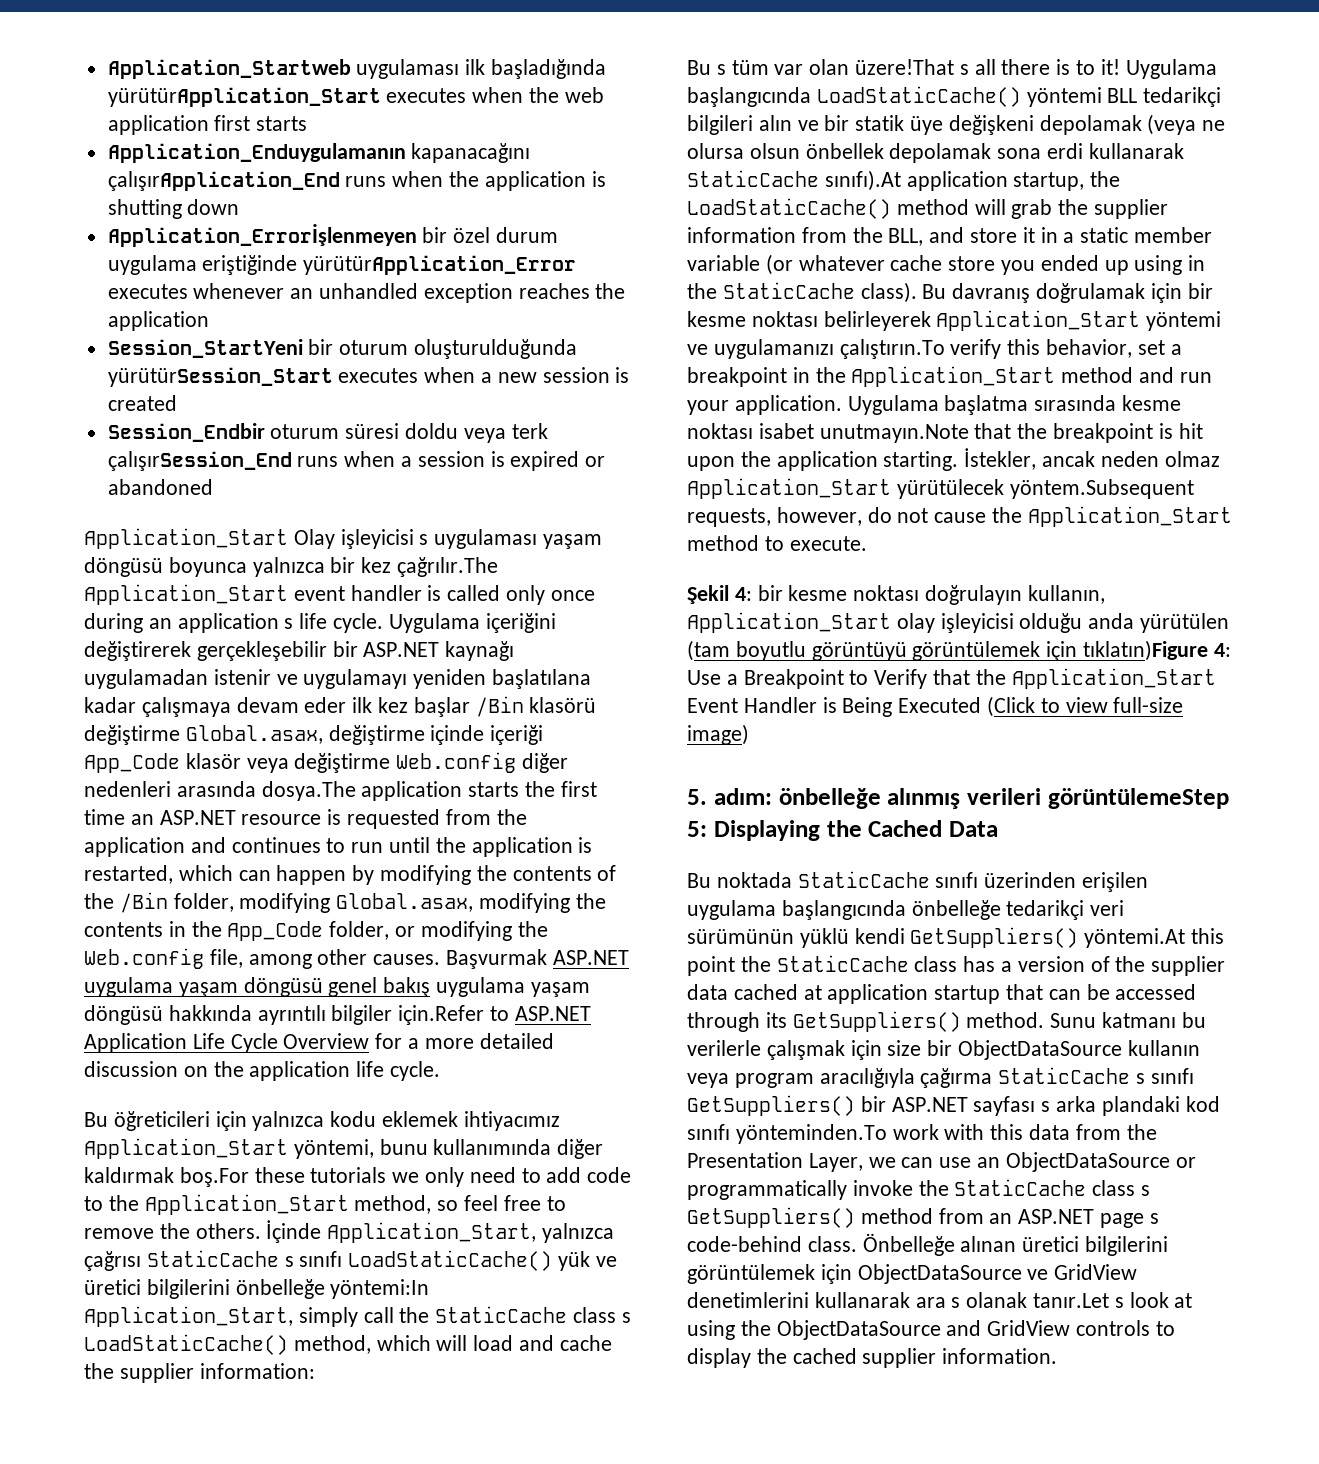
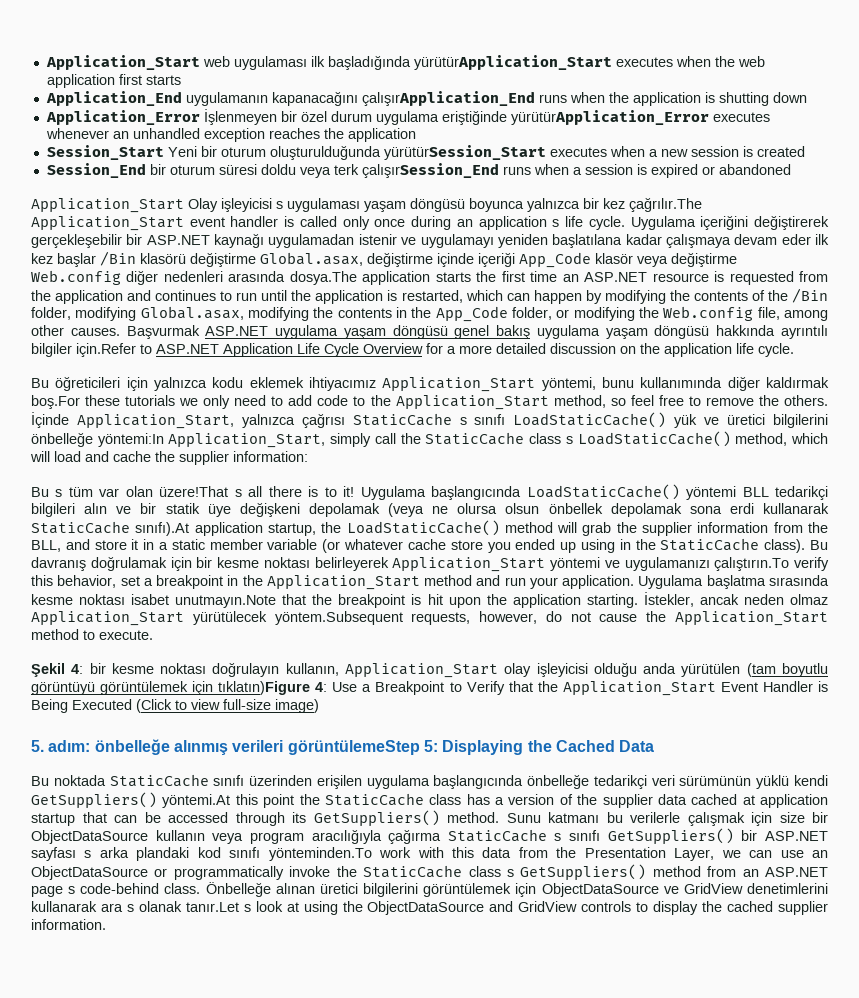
- Application_Startweb uygulaması ilk başladığında yürütürApplication_Start executes when the web application first starts
+ Application_Start web uygulaması ilk başladığında yürütürApplication_Start executes when the web application first starts
- Application_Enduygulamanın kapanacağını çalışırApplication_End runs when the application is shutting down
+ Application_End uygulamanın kapanacağını çalışırApplication_End runs when the application is shutting down
- Application_Errorİşlenmeyen bir özel durum uygulama eriştiğinde yürütürApplication_Error executes whenever an unhandled exception reaches the application
+ Application_Error İşlenmeyen bir özel durum uygulama eriştiğinde yürütürApplication_Error executes whenever an unhandled exception reaches the application
- Session_StartYeni bir oturum oluşturulduğunda yürütürSession_Start executes when a new session is created
+ Session_Start Yeni bir oturum oluşturulduğunda yürütürSession_Start executes when a new session is created
- Session_Endbir oturum süresi doldu veya terk çalışırSession_End runs when a session is expired or abandoned
+ Session_End bir oturum süresi doldu veya terk çalışırSession_End runs when a session is expired or abandoned

